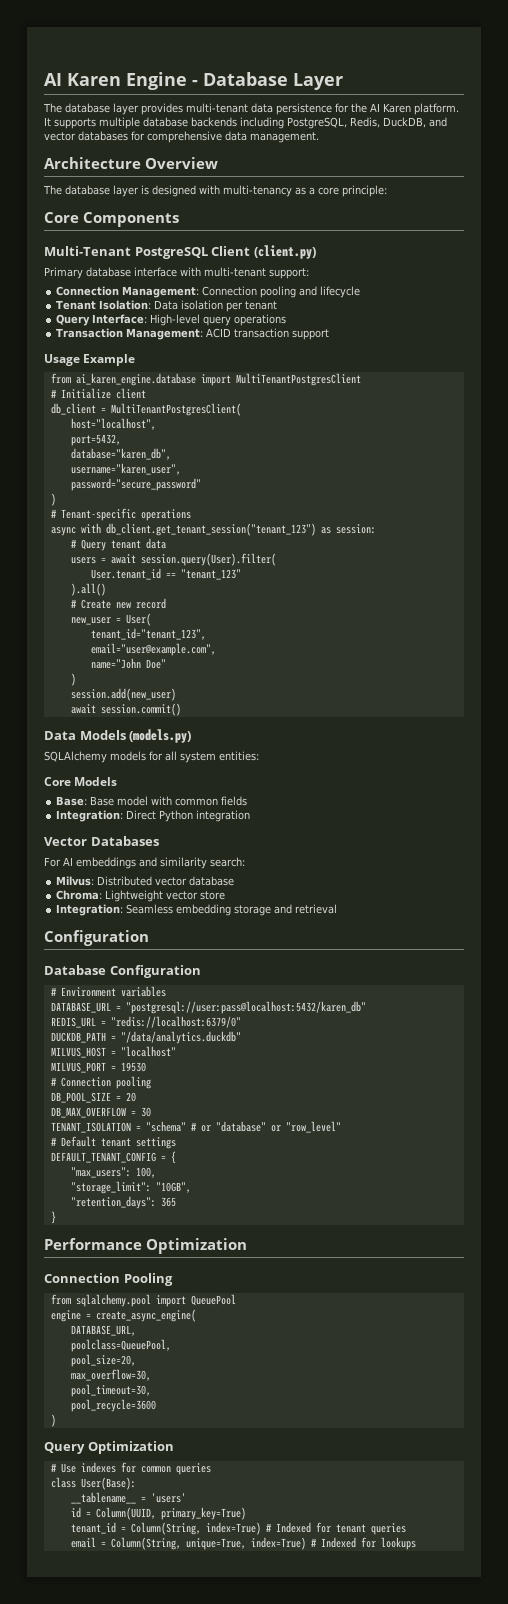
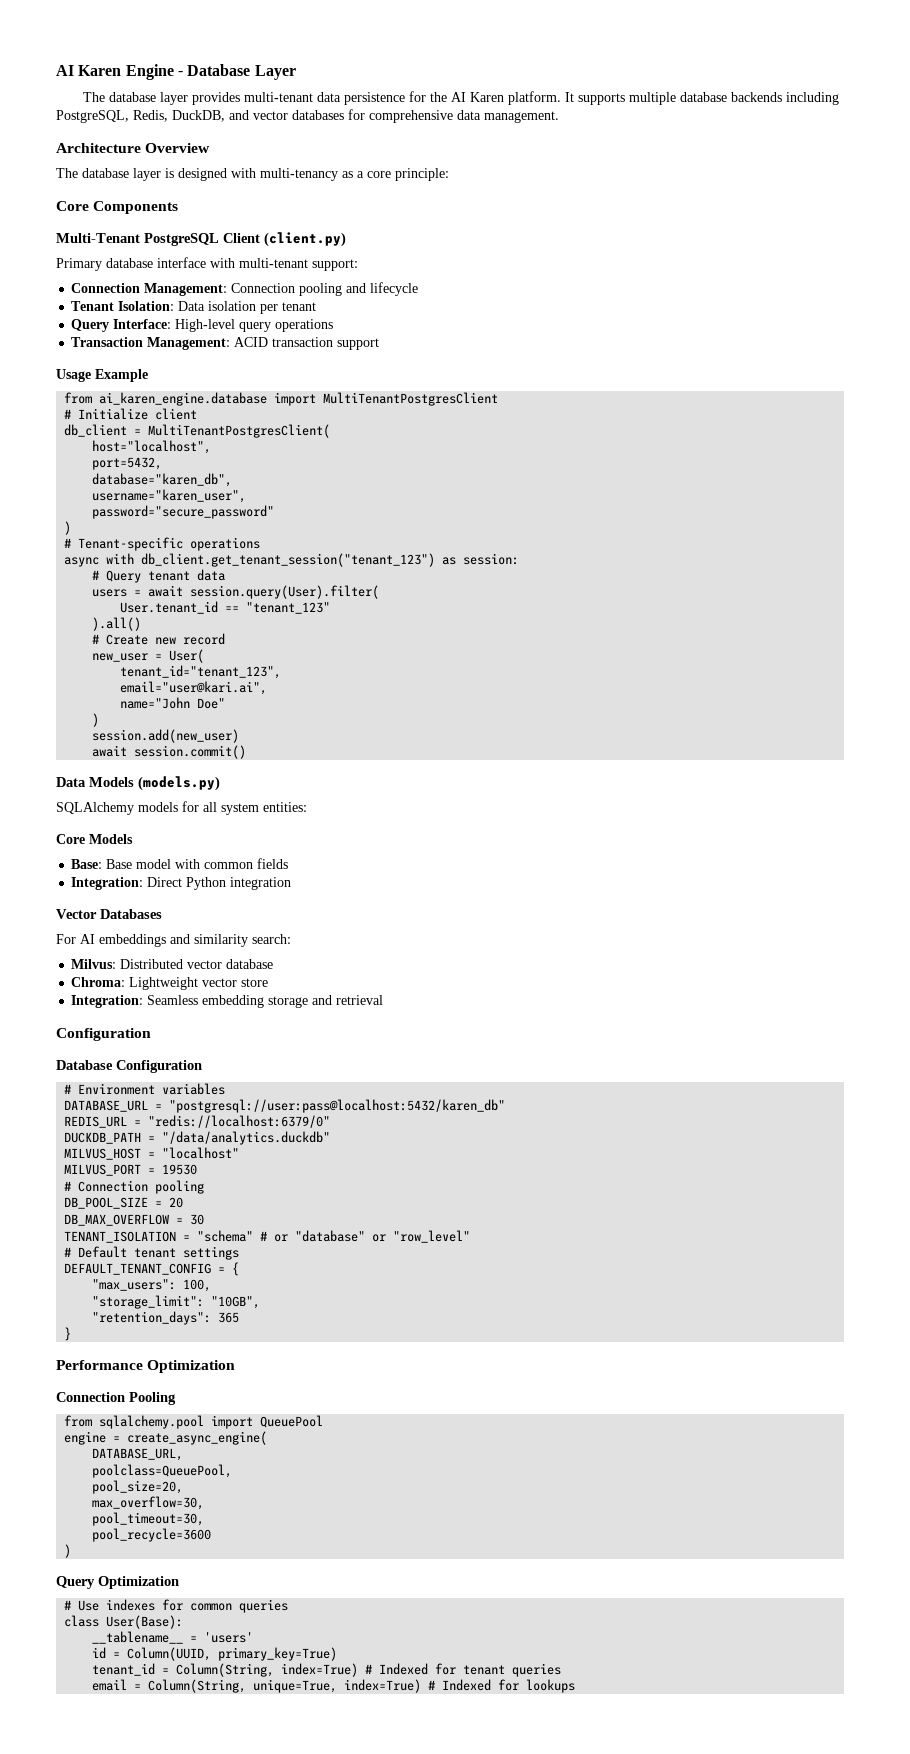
- email="user@example.com",
+ email="user@kari.ai",

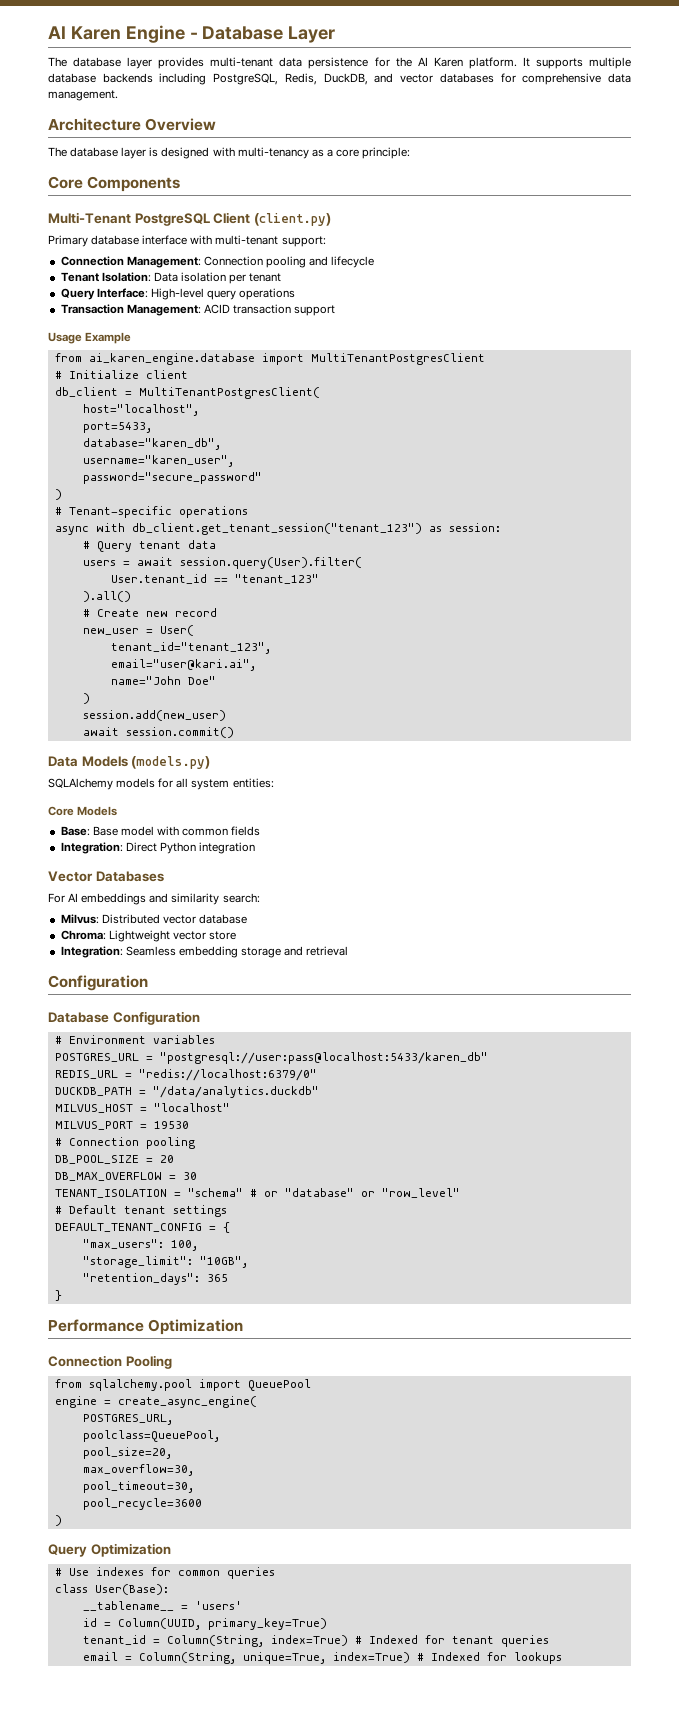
- port=5432,
+ port=5433,
- DATABASE_URL = "postgresql://user:pass@localhost:5432/karen_db"
+ POSTGRES_URL = "postgresql://user:pass@localhost:5433/karen_db"
- DATABASE_URL,
+ POSTGRES_URL,

